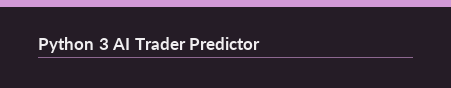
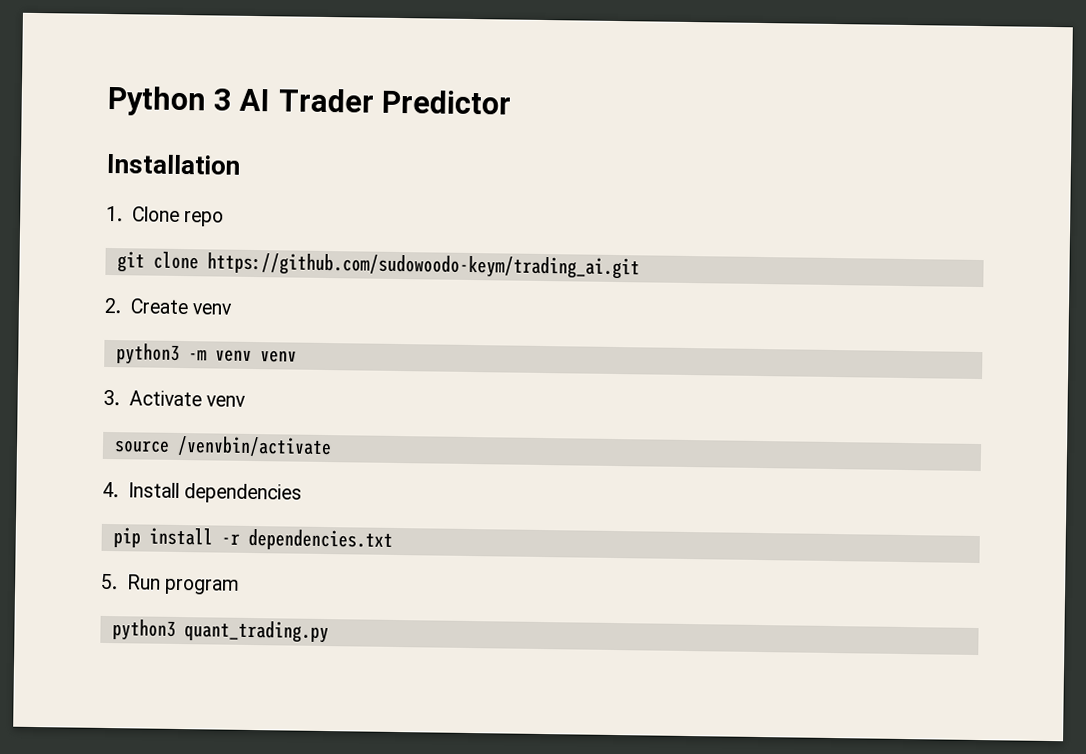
+ Installation
+ 1. Clone repo
+ git clone https://github.com/sudowoodo-keym/trading_ai.git
+ 2. Create venv
+ python3 -m venv venv
+ 3. Activate venv
+ source /venvbin/activate
+ 4. Install dependencies
+ pip install -r dependencies.txt
+ 5. Run program
+ python3 quant_trading.py

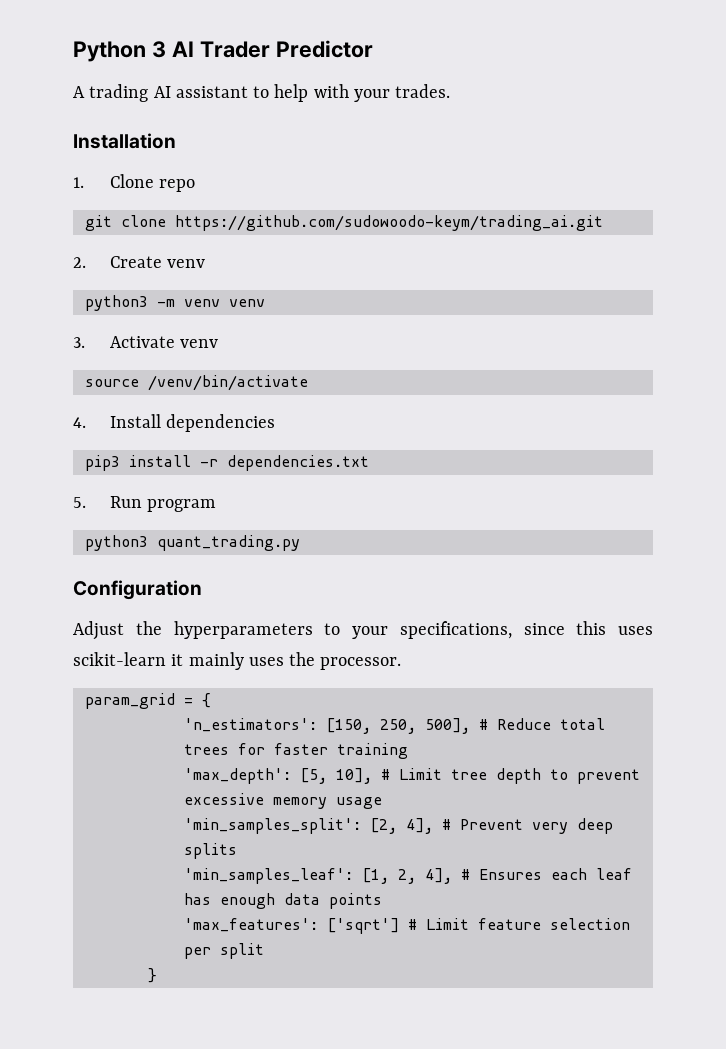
+ A trading AI assistant to help with your trades.
- source /venvbin/activate
+ source /venv/bin/activate
- pip install -r dependencies.txt
+ pip3 install -r dependencies.txt
+ Configuration
+ Adjust the hyperparameters to your specifications, since this uses scikit-learn it mainly uses the processor.
+ param_grid = {
+ 'n_estimators': [150, 250, 500], # Reduce total trees for faster training
+ 'max_depth': [5, 10], # Limit tree depth to prevent excessive memory usage
+ 'min_samples_split': [2, 4], # Prevent very deep splits
+ 'min_samples_leaf': [1, 2, 4], # Ensures each leaf has enough data points
+ 'max_features': ['sqrt'] # Limit feature selection per split
+ }

